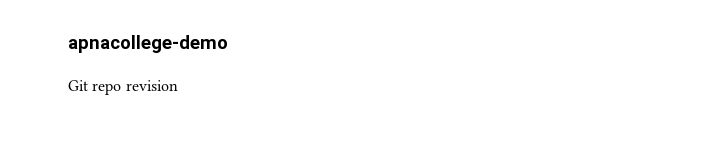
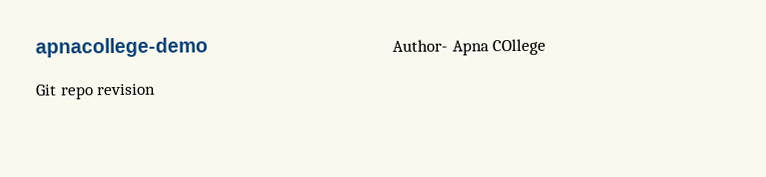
+ Author- Apna COllege

